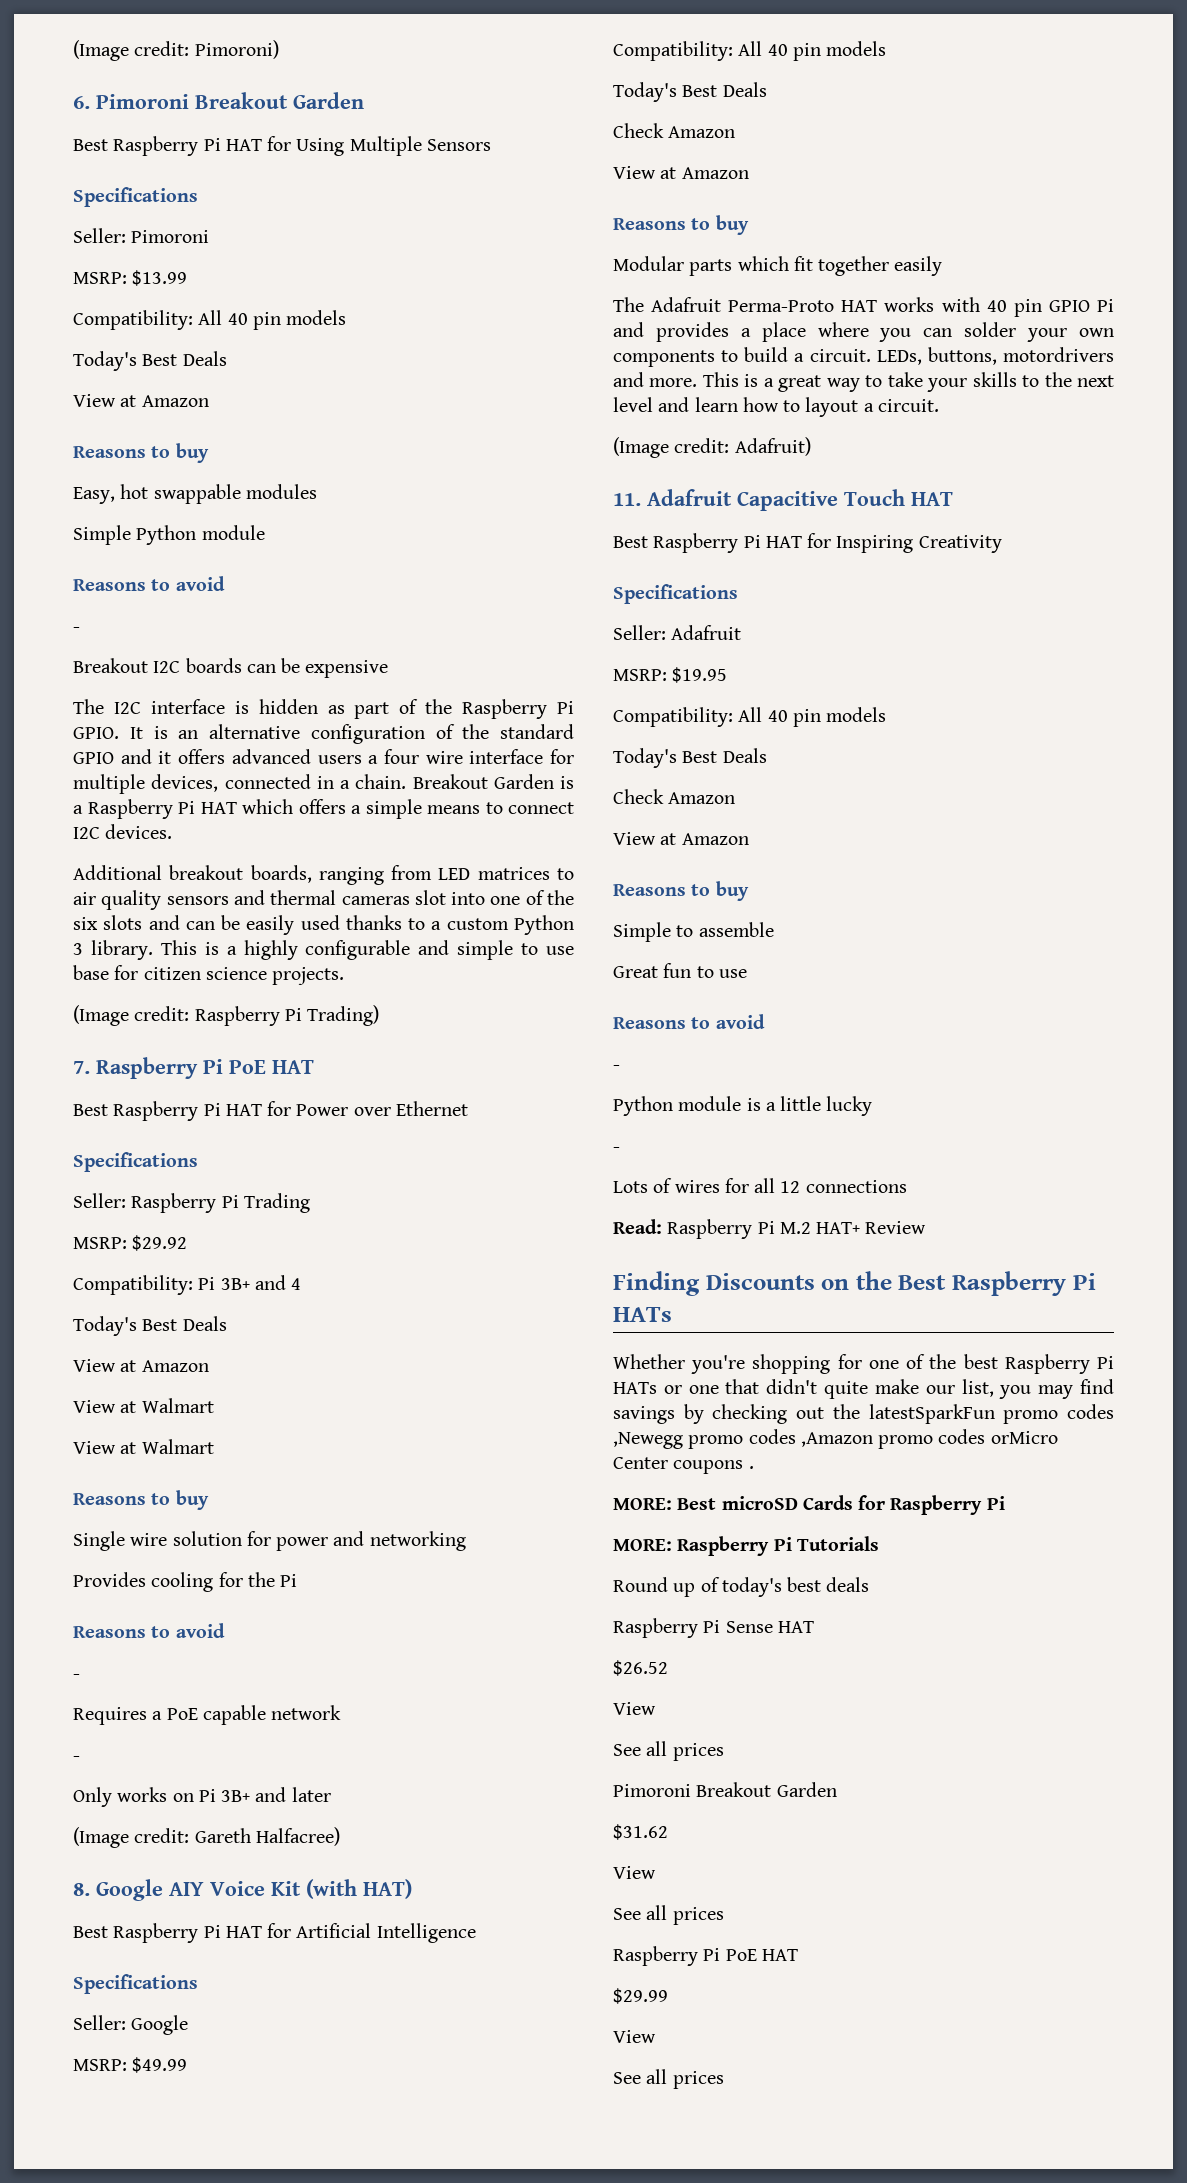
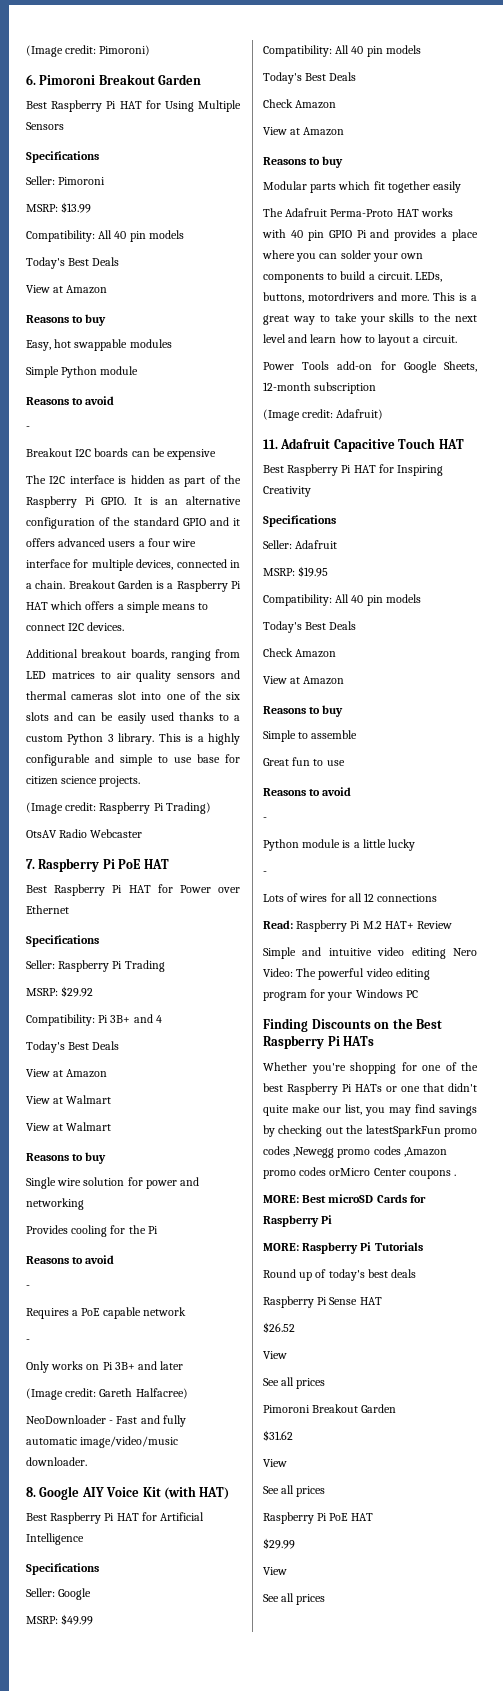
+ OtsAV Radio Webcaster
+ NeoDownloader - Fast and fully automatic image/video/music downloader.
+ Power Tools add-on for Google Sheets, 12-month subscription
+ Simple and intuitive video editing Nero Video: The powerful video editing program for your Windows PC

